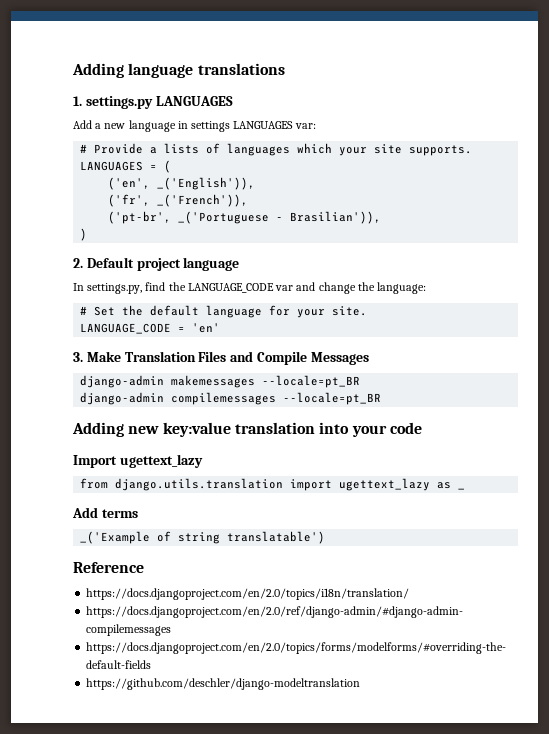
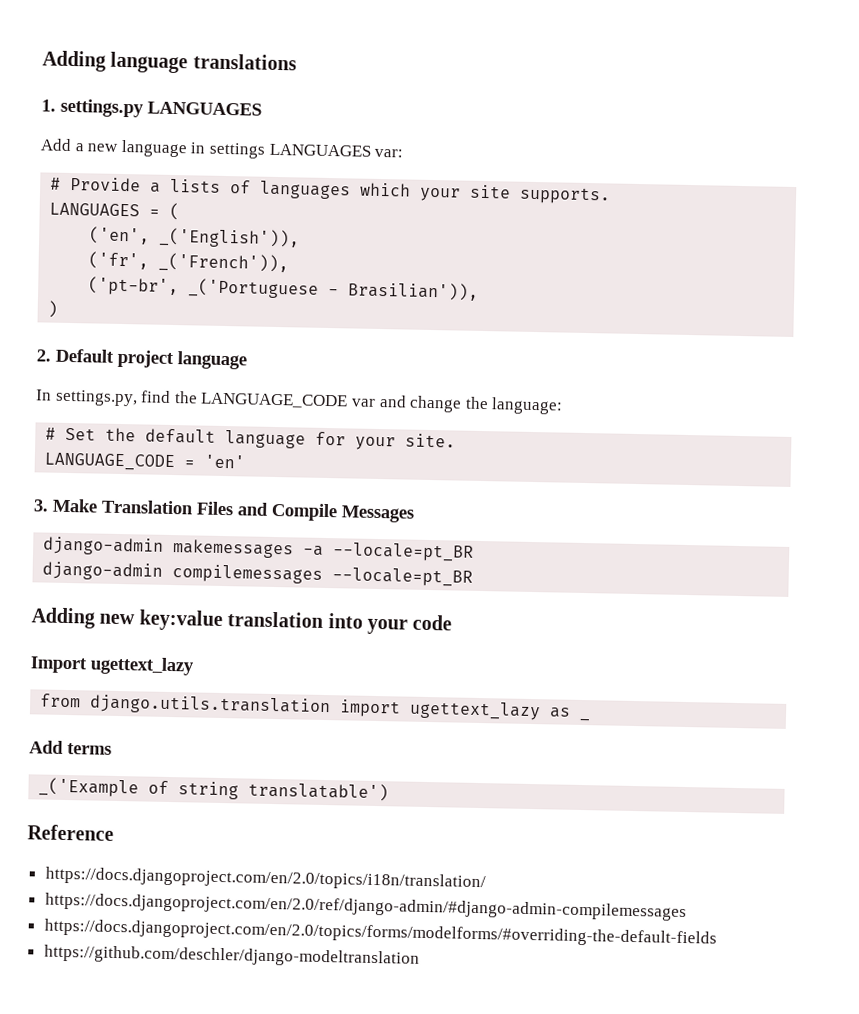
- django-admin makemessages --locale=pt_BR
+ django-admin makemessages -a --locale=pt_BR

